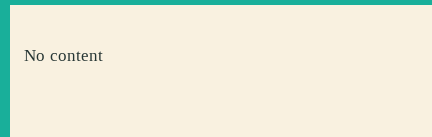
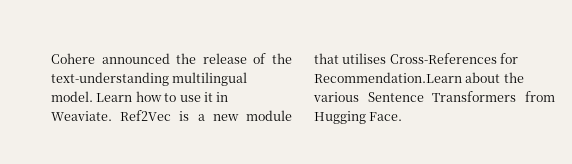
- No content
+ Cohere announced the release of the text-understanding multilingual model. Learn how to use it in Weaviate. Ref2Vec is a new module that utilises Cross-References for Recommendation.Learn about the various Sentence Transformers from Hugging Face.

